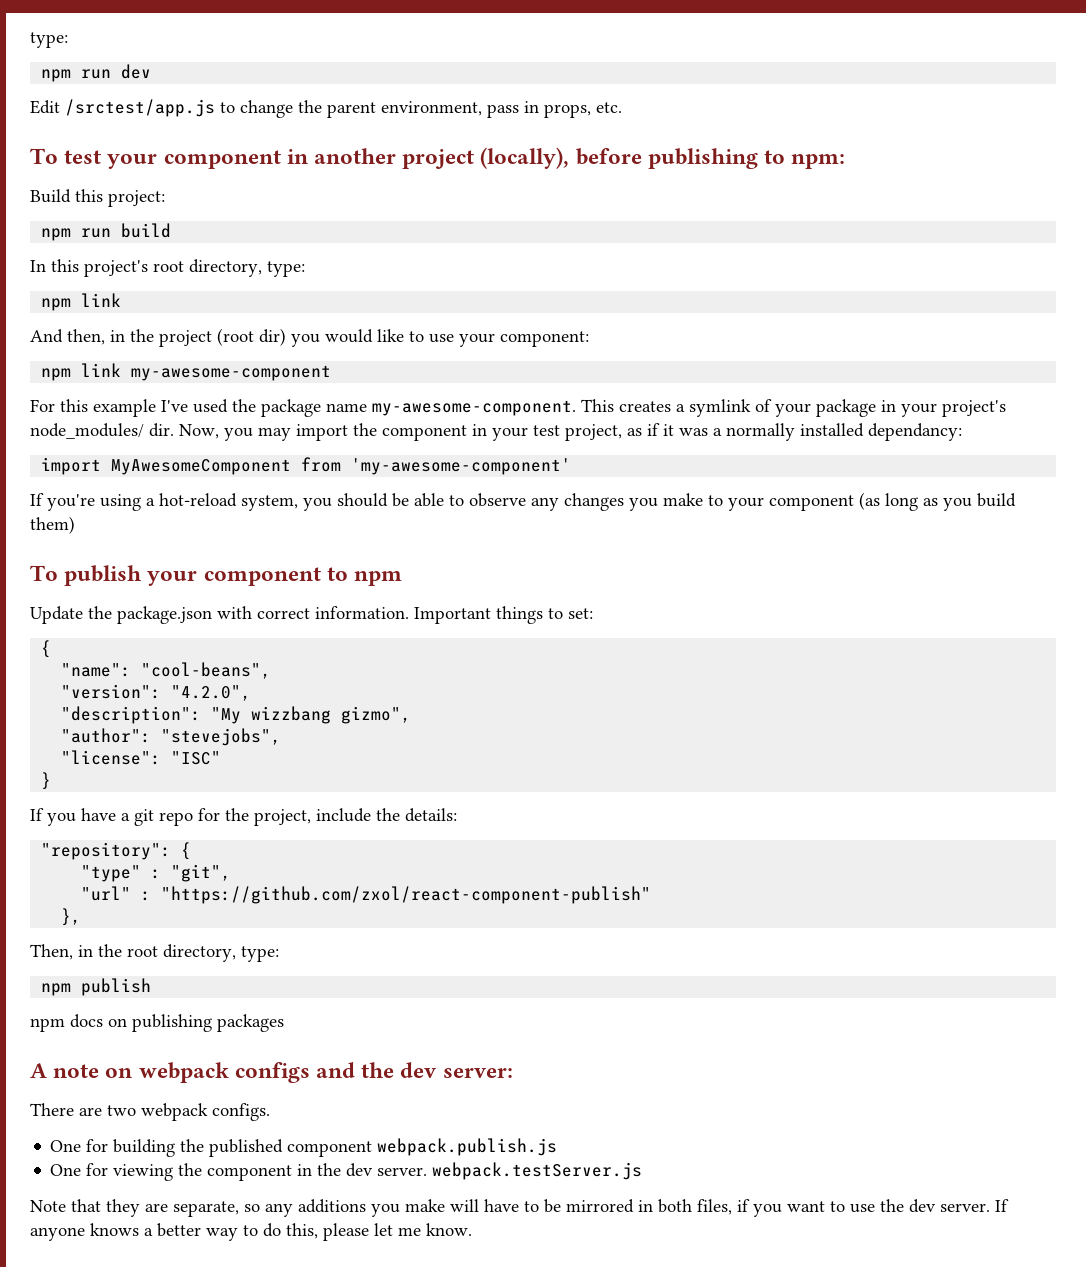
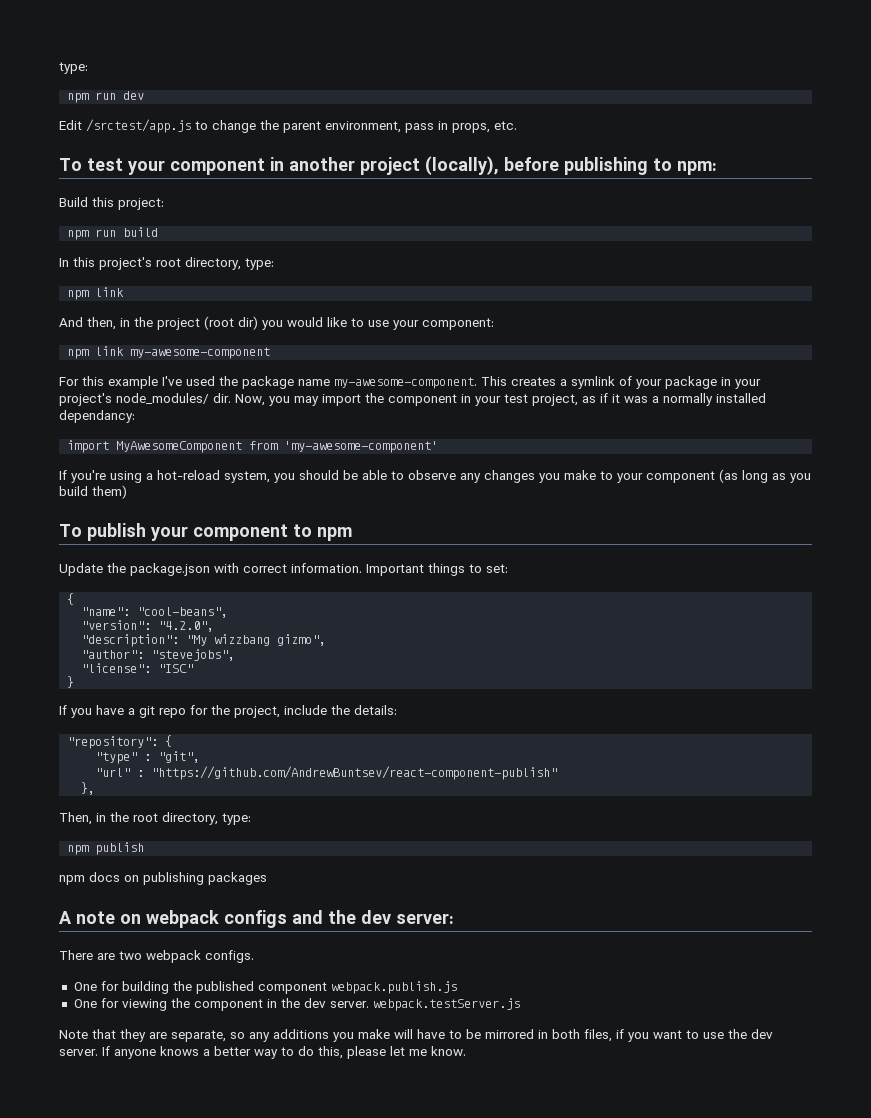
- "url" : "https://github.com/zxol/react-component-publish"
+ "url" : "https://github.com/AndrewBuntsev/react-component-publish"

